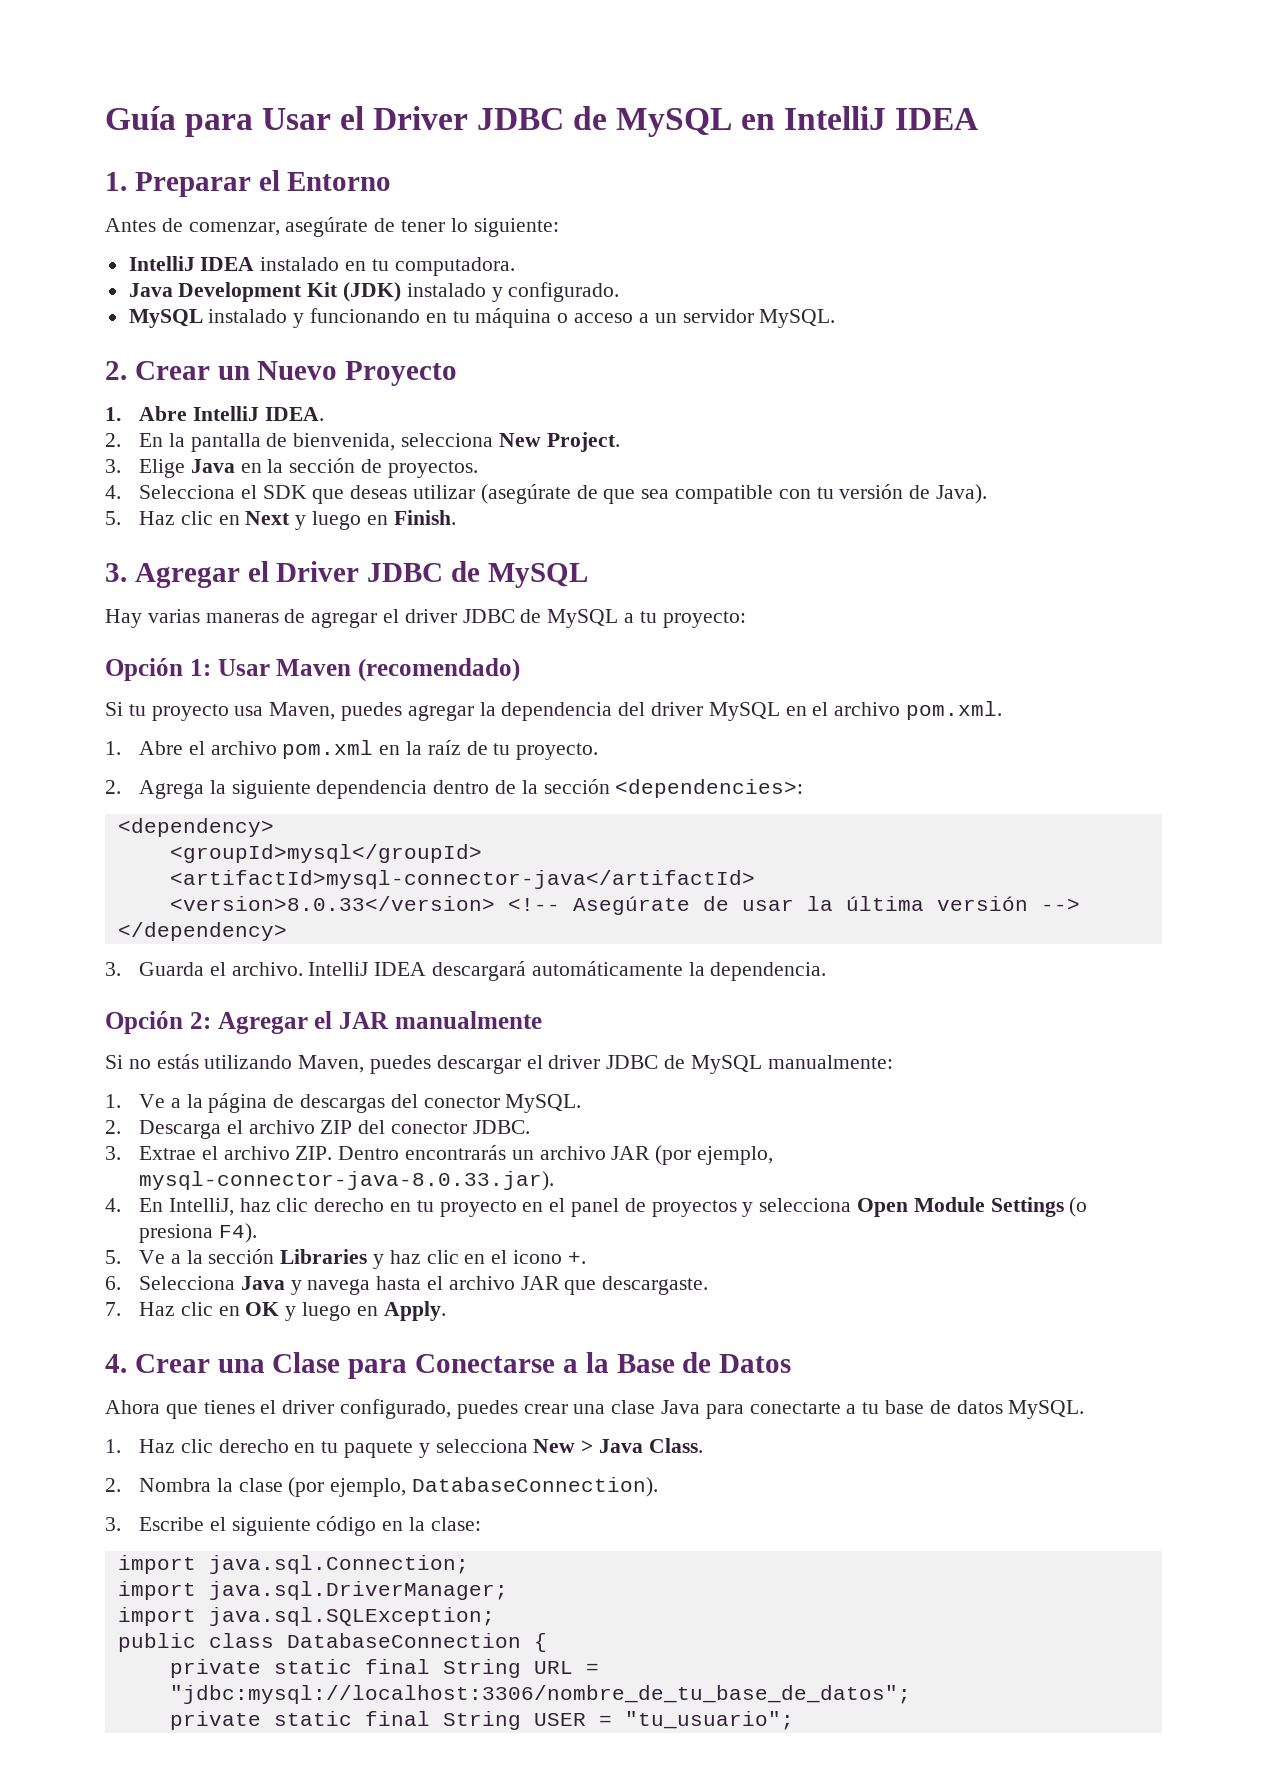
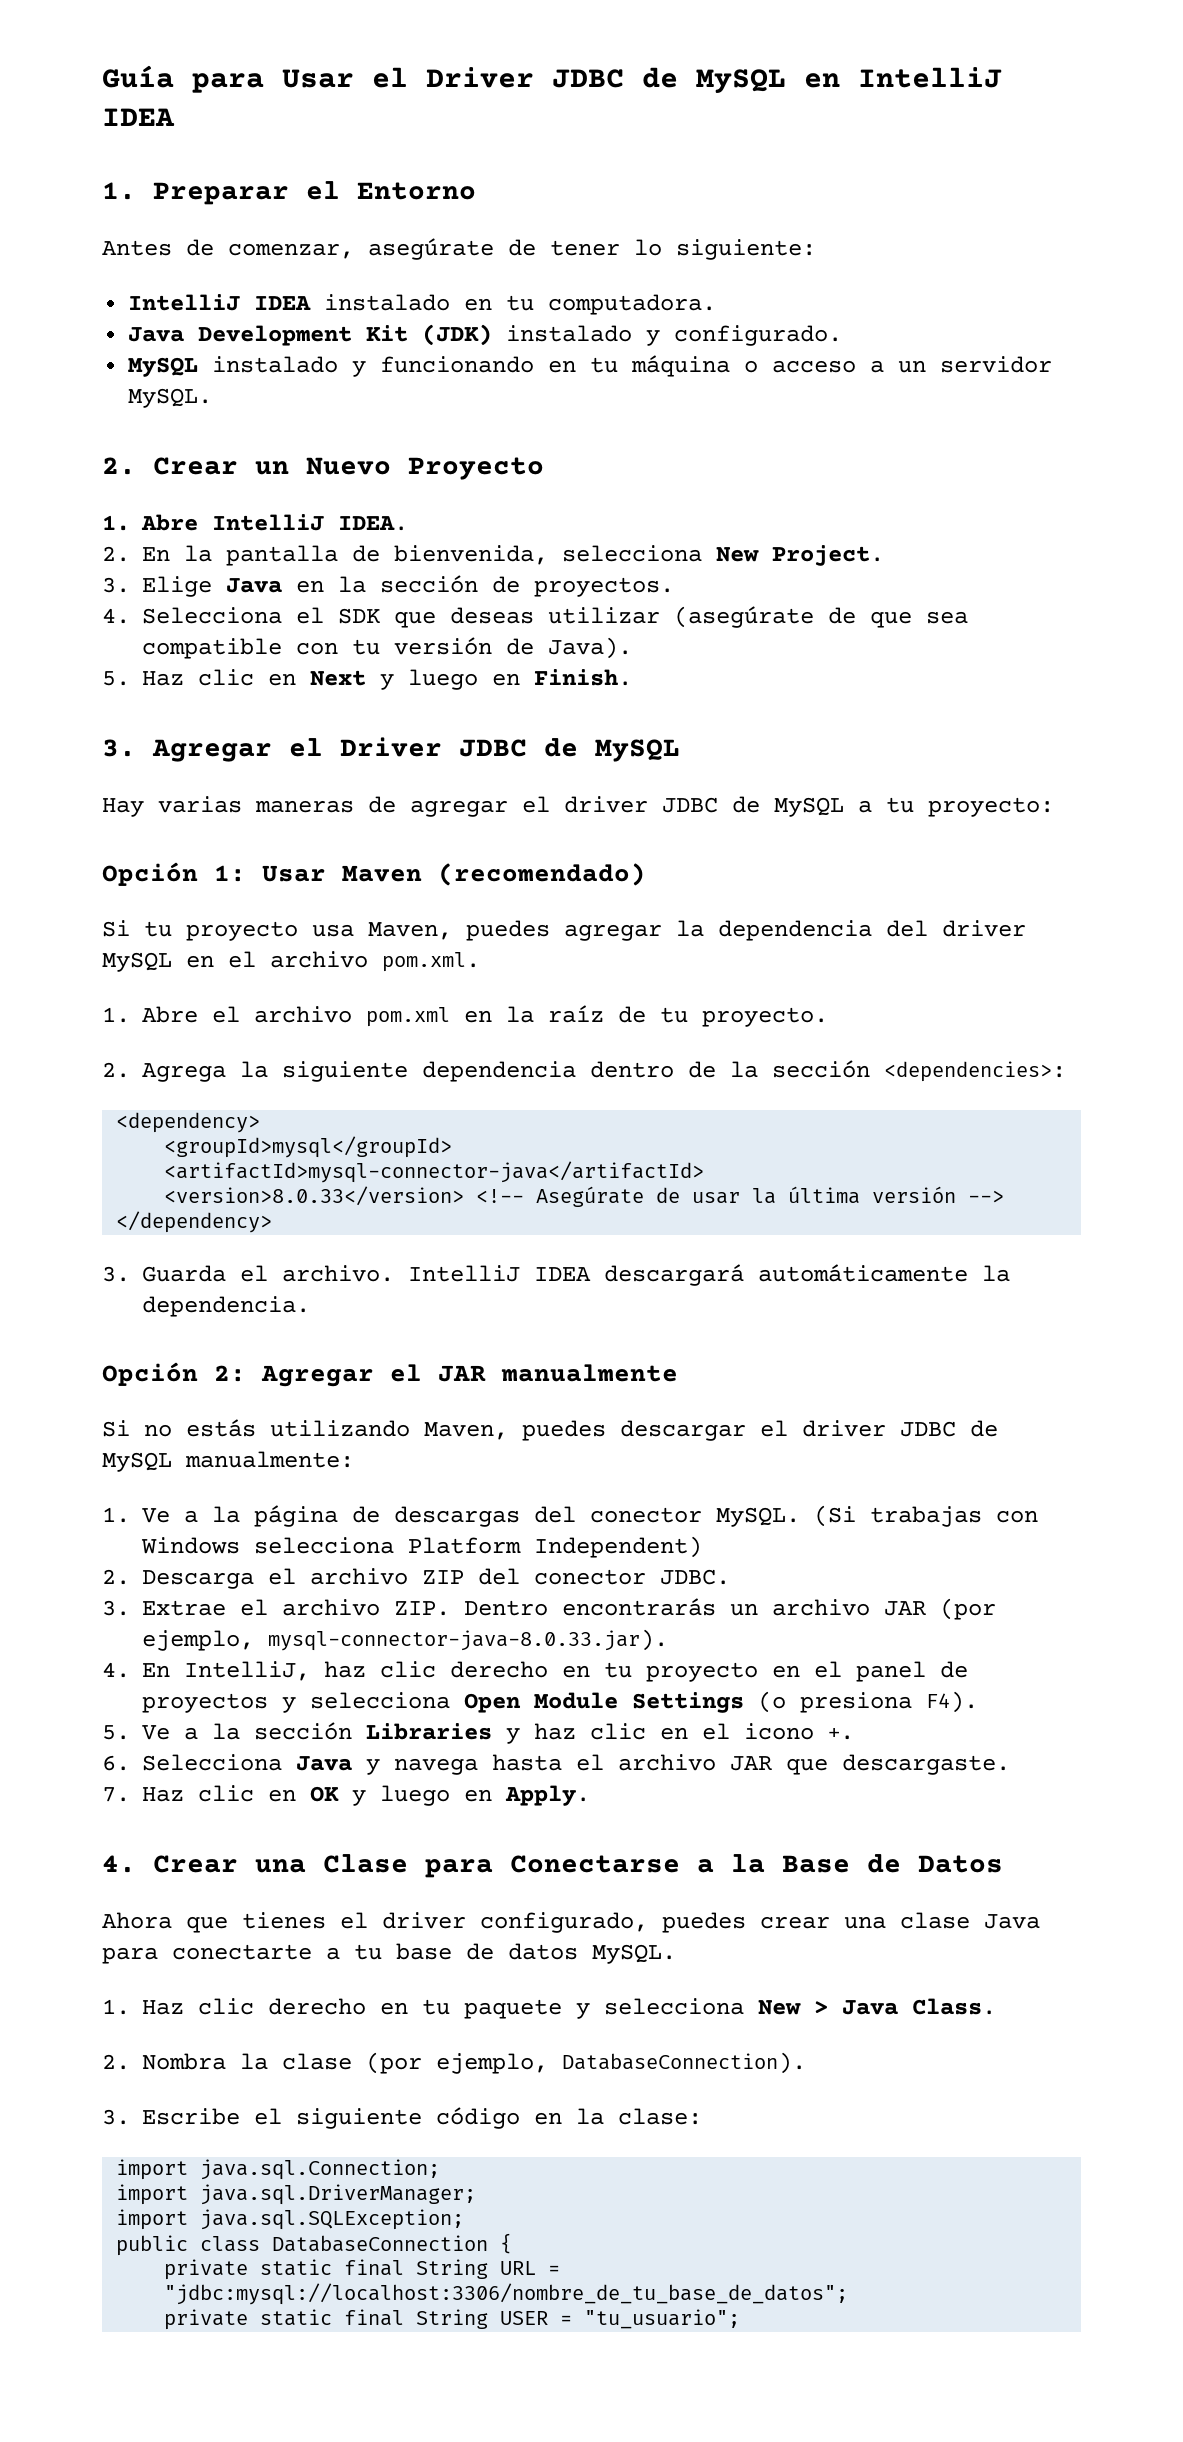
+ (Si trabajas con Windows selecciona Platform Independent)

